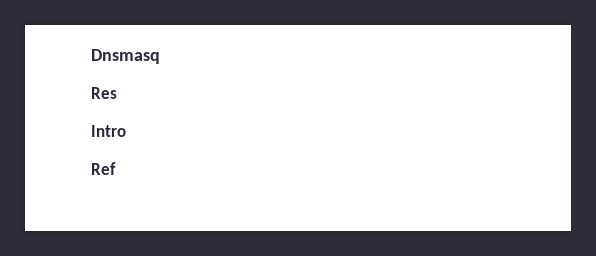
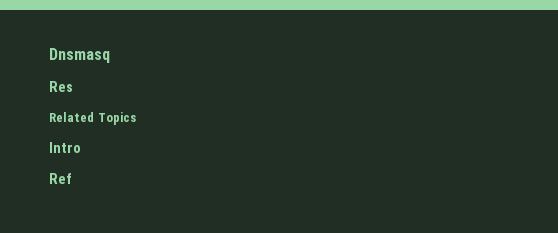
+ Related Topics

